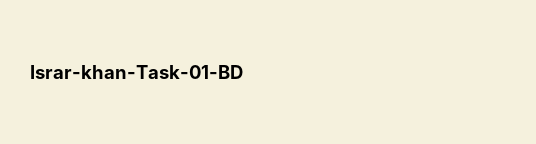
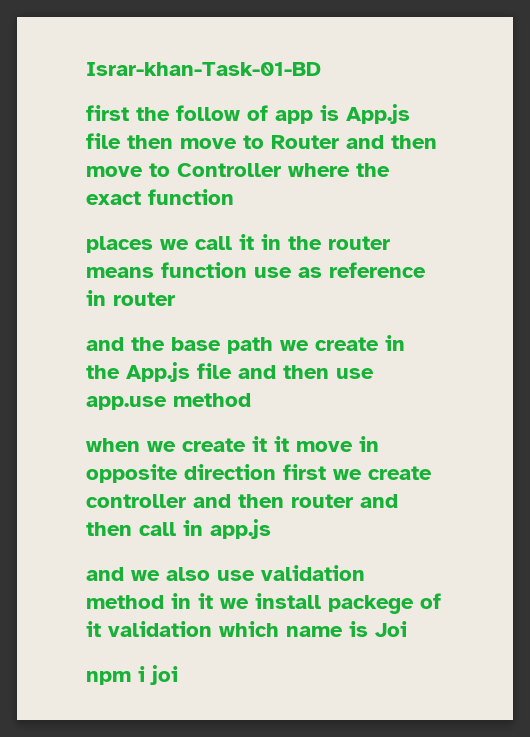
+ first the follow of app is App.js file then move to Router and then move to Controller where the exact function
+ places we call it in the router means function use as reference in router
+ and the base path we create in the App.js file and then use app.use method
+ when we create it it move in opposite direction first we create controller and then router and then call in app.js
+ and we also use validation method in it we install packege of it validation which name is Joi
+ npm i joi

